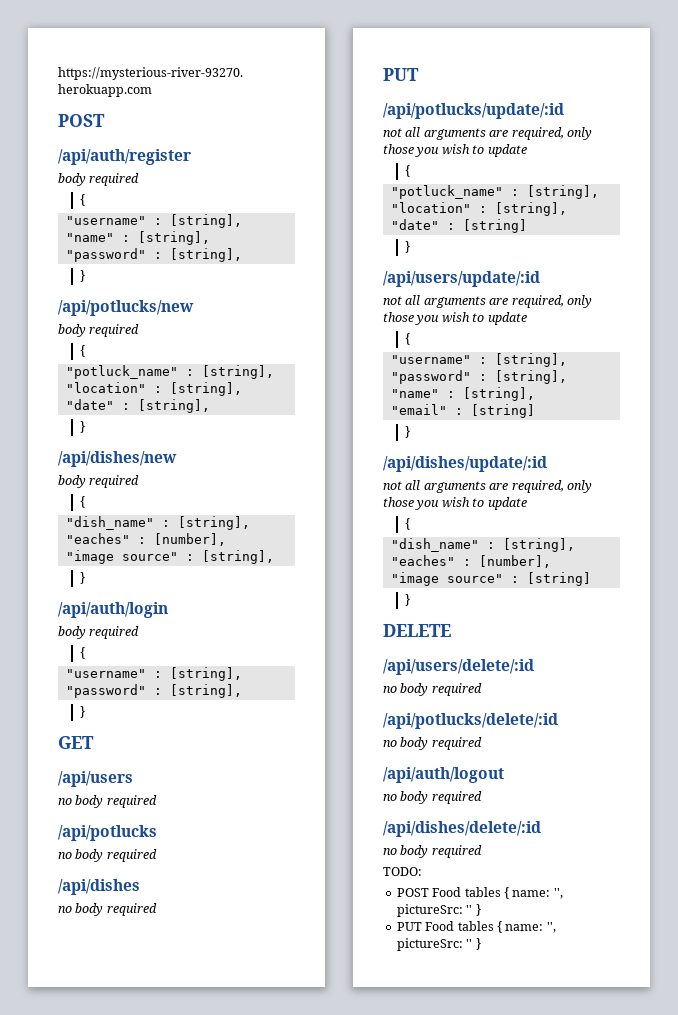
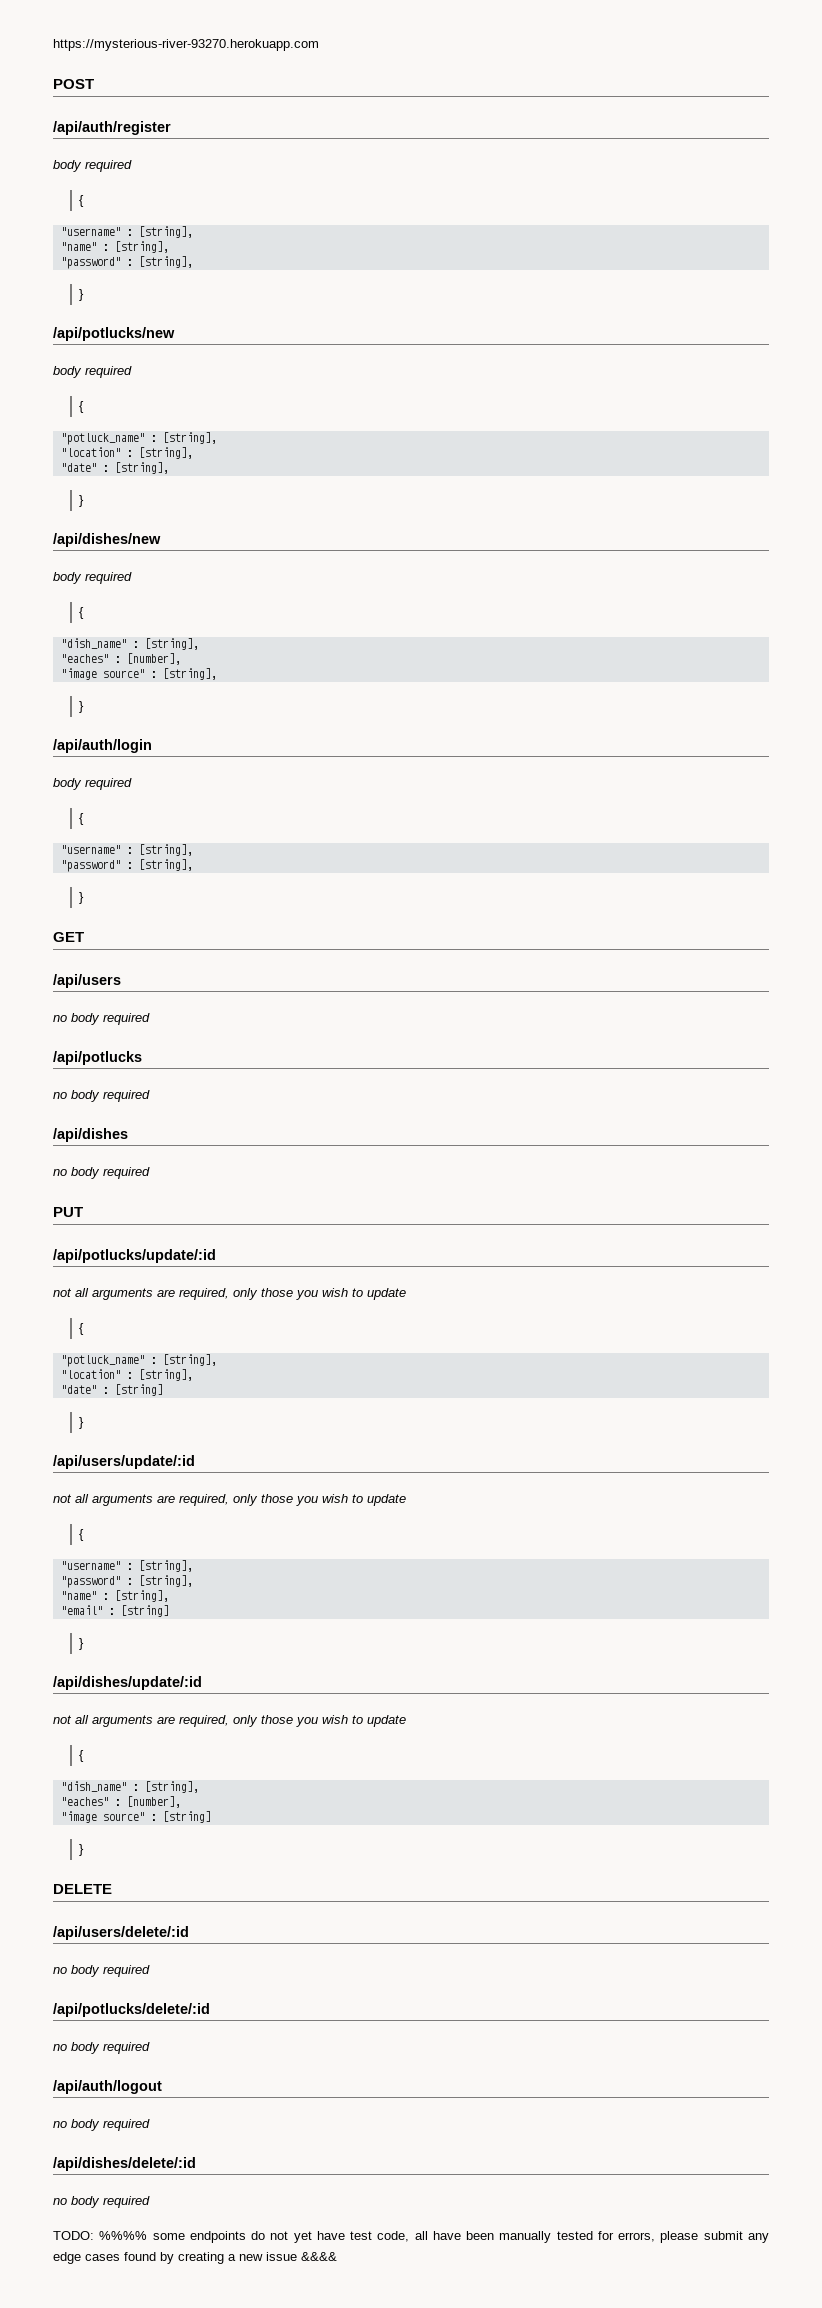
- TODO:
- POST Food tables { name: '', pictureSrc: '' }
- PUT Food tables { name: '', pictureSrc: '' }
+ TODO: %%%% some endpoints do not yet have test code, all have been manually tested for errors, please submit any edge cases found by creating a new issue &&&&

